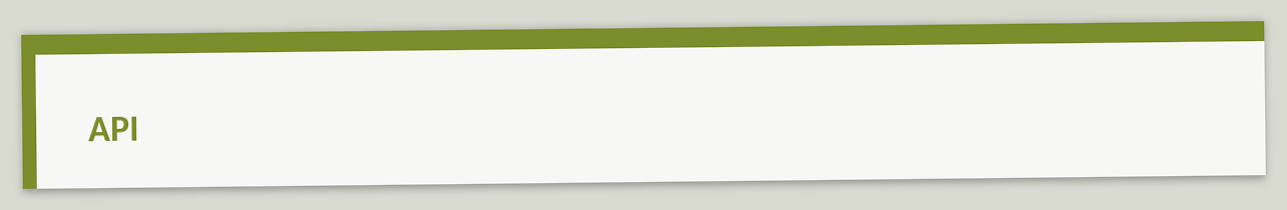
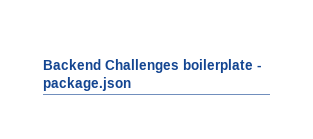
- API
+ Backend Challenges boilerplate - package.json

